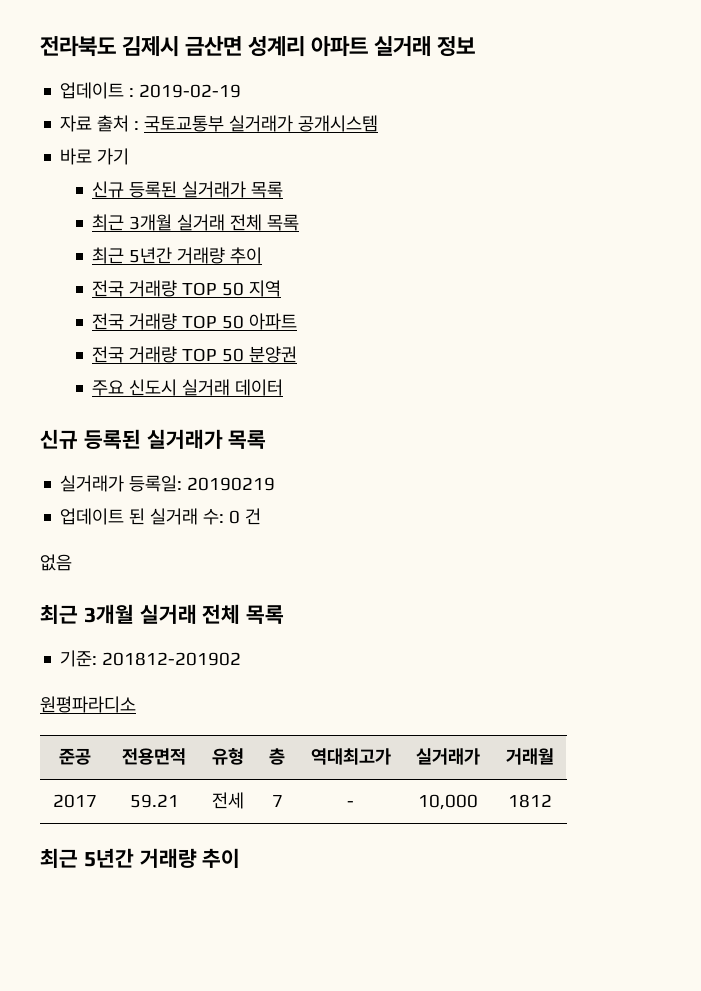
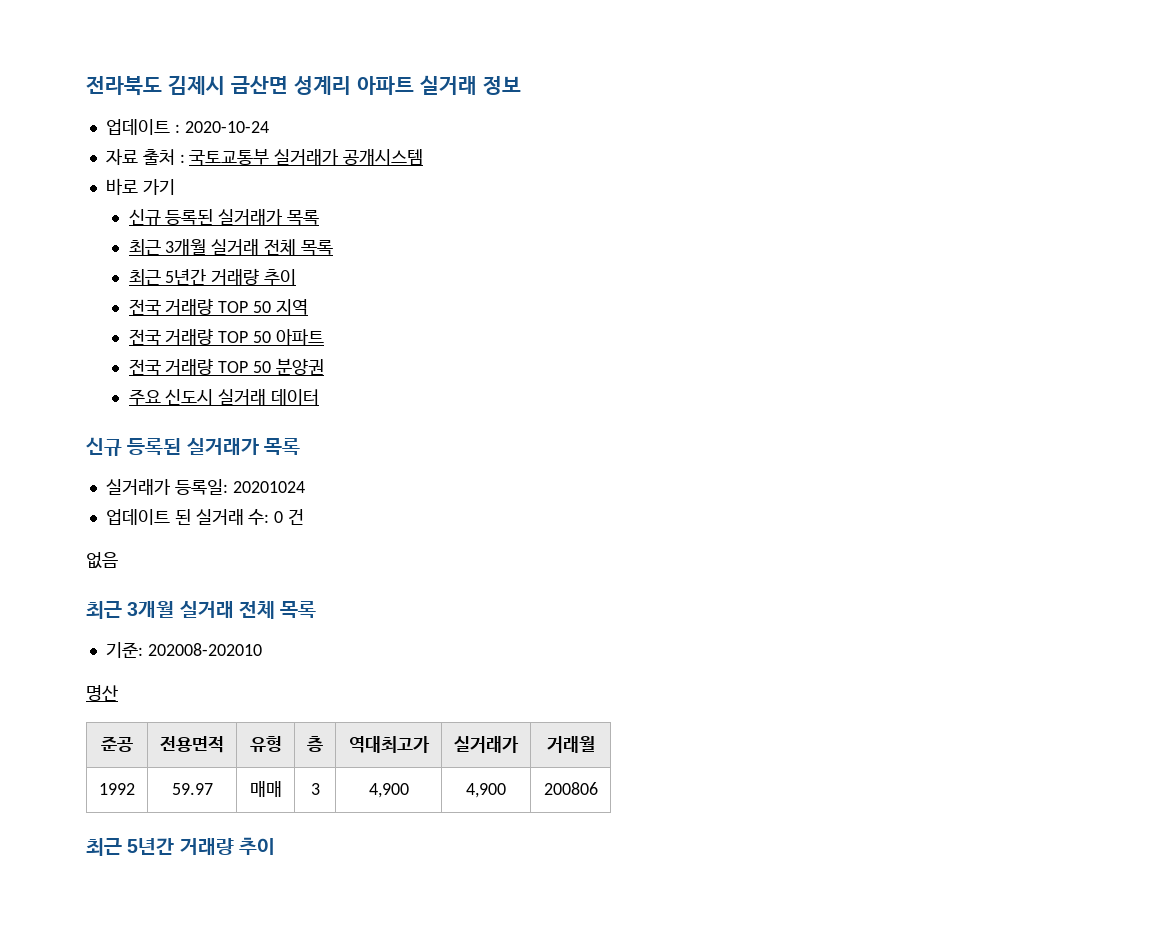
- 업데이트 : 2019-02-19
+ 업데이트 : 2020-10-24
- 실거래가 등록일: 20190219
+ 실거래가 등록일: 20201024
- 기준: 201812-201902
- 원평파라디소
+ 기준: 202008-202010
+ 명산
- 2017 | 59.21 | 전세 | 7 | - | 10,000 | 1812
+ 1992 | 59.97 | 매매 | 3 | 4,900 | 4,900 | 200806

